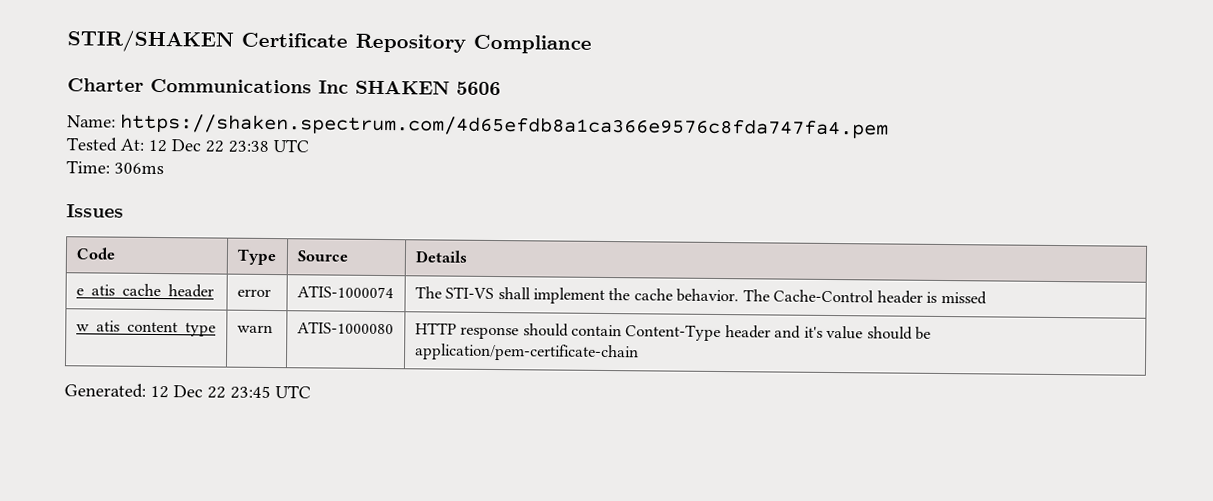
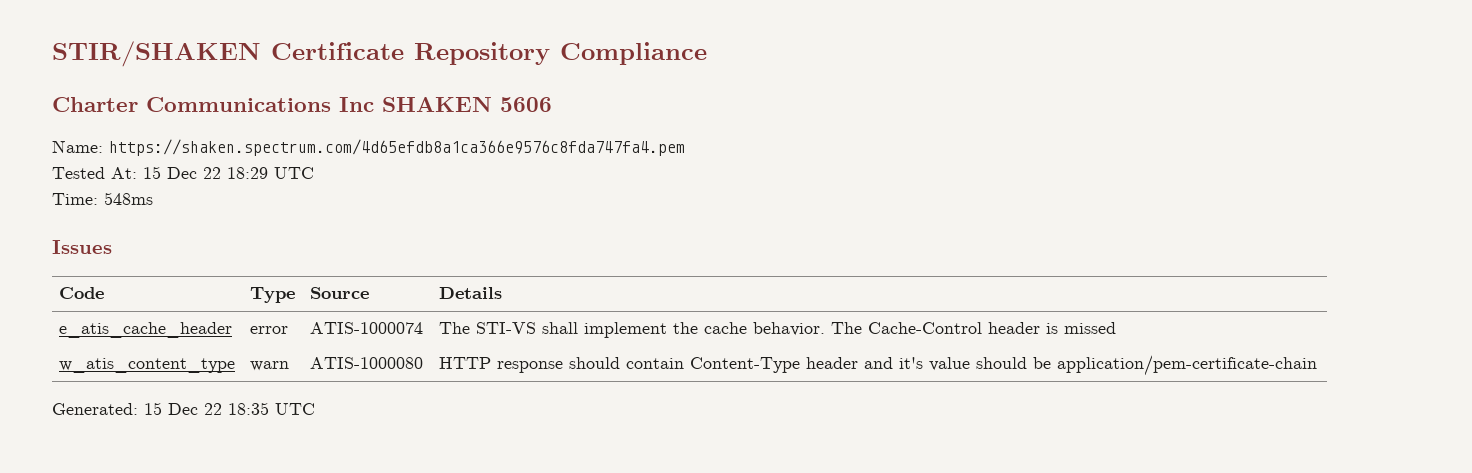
- Tested At: 12 Dec 22 23:38 UTC
+ Tested At: 15 Dec 22 18:29 UTC
- Time: 306ms
+ Time: 548ms
- Generated: 12 Dec 22 23:45 UTC
+ Generated: 15 Dec 22 18:35 UTC

